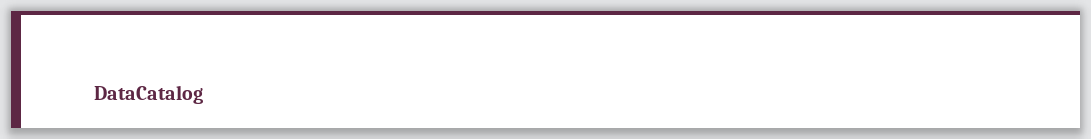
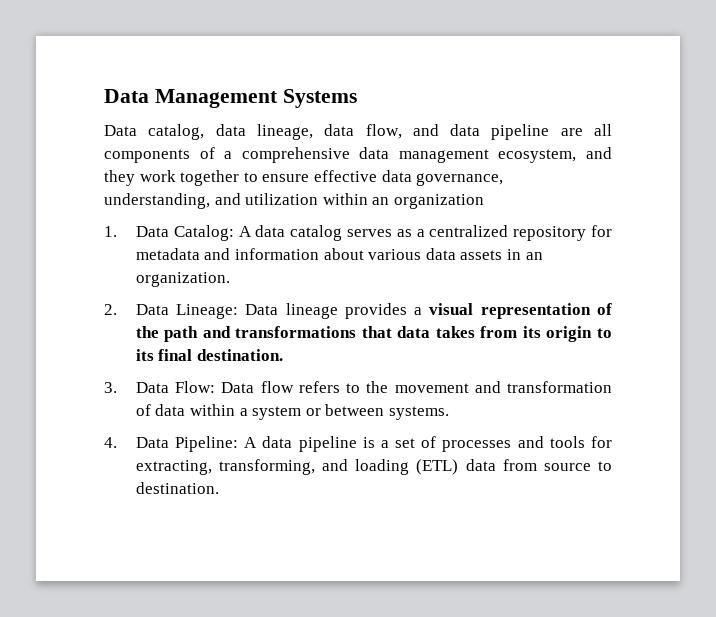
- DataCatalog
+ Data Management Systems
+ Data catalog, data lineage, data flow, and data pipeline are all components of a comprehensive data management ecosystem, and they work together to ensure effective data governance, understanding, and utilization within an organization
+ 1. Data Catalog: A data catalog serves as a centralized repository for metadata and information about various data assets in an organization.
+ 2. Data Lineage: Data lineage provides a visual representation of the path and transformations that data takes from its origin to its final destination.
+ 3. Data Flow: Data flow refers to the movement and transformation of data within a system or between systems.
+ 4. Data Pipeline: A data pipeline is a set of processes and tools for extracting, transforming, and loading (ETL) data from source to destination.

